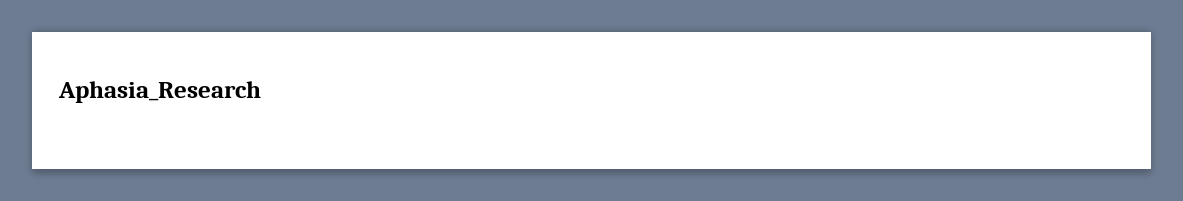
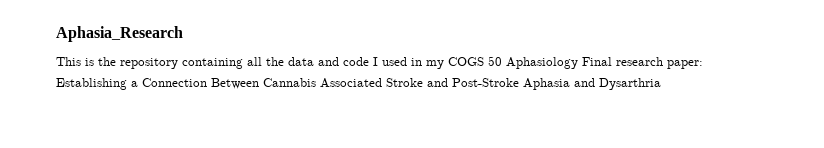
+ This is the repository containing all the data and code I used in my COGS 50 Aphasiology Final research paper: Establishing a Connection Between Cannabis Associated Stroke and Post-Stroke Aphasia and Dysarthria

